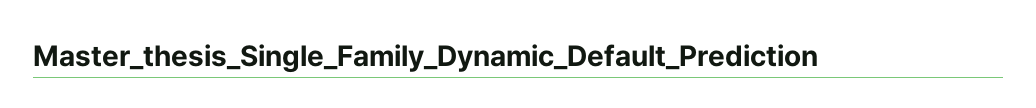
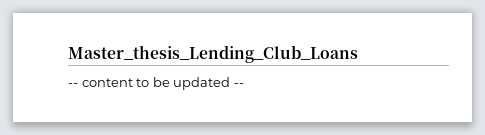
- Master_thesis_Single_Family_Dynamic_Default_Prediction
+ Master_thesis_Lending_Club_Loans
+ -- content to be updated --

